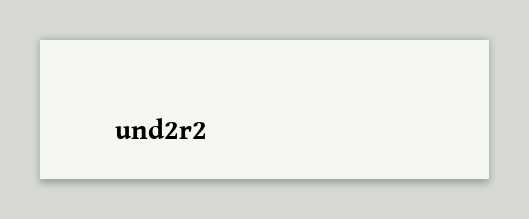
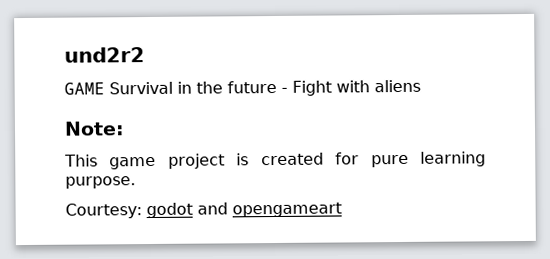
+ GAME Survival in the future - Fight with aliens
+ Note:
+ This game project is created for pure learning purpose.
+ Courtesy: godot and opengameart

